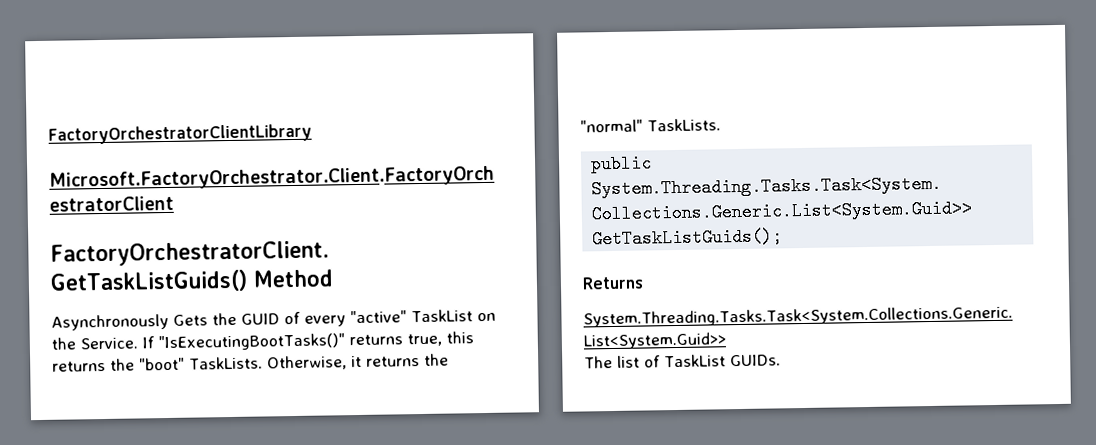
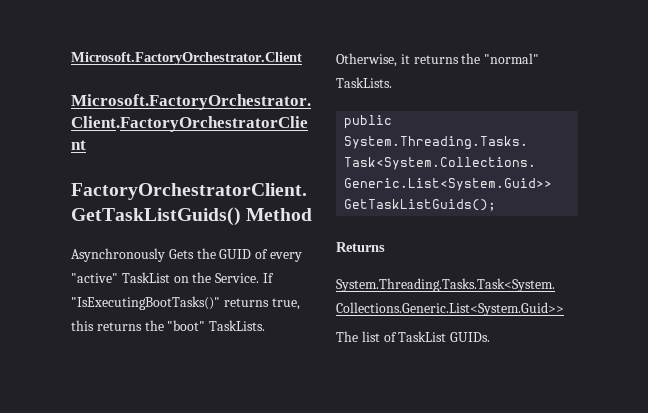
- FactoryOrchestratorClientLibrary
+ Microsoft.FactoryOrchestrator.Client

